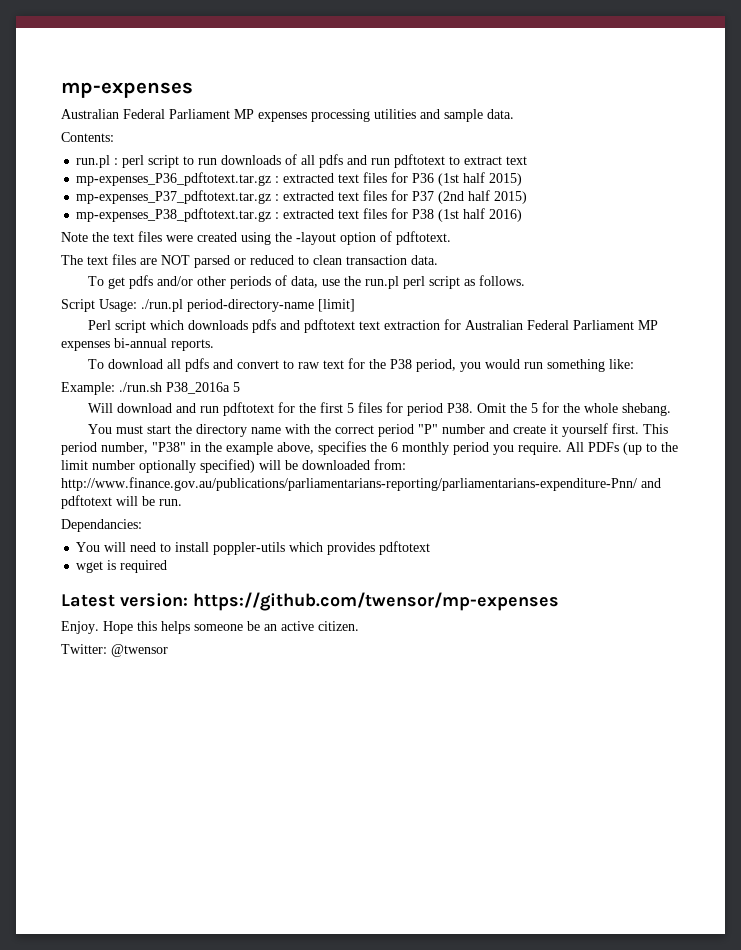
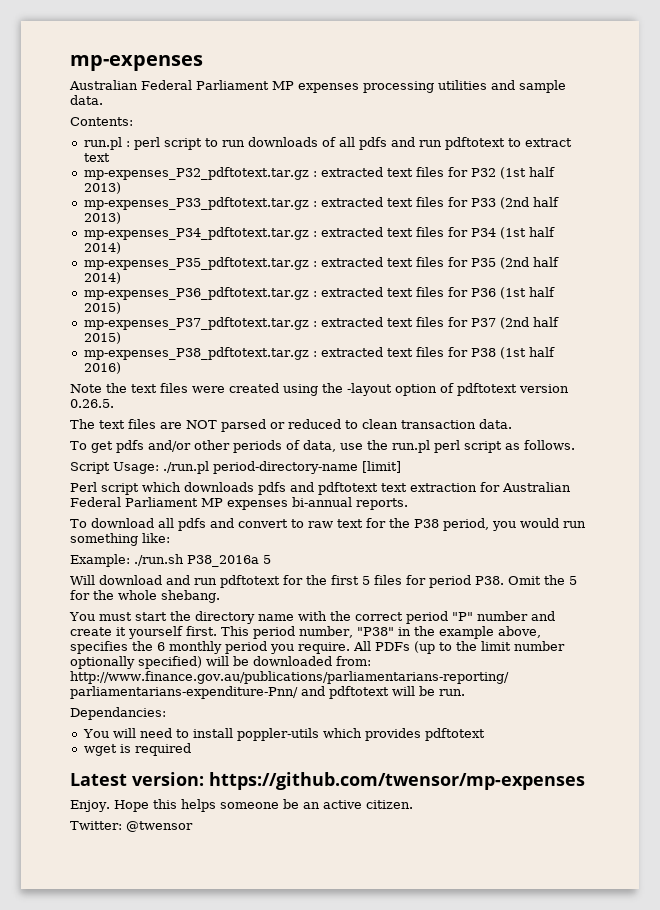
+ mp-expenses_P32_pdftotext.tar.gz : extracted text files for P32 (1st half 2013)
+ mp-expenses_P33_pdftotext.tar.gz : extracted text files for P33 (2nd half 2013)
+ mp-expenses_P34_pdftotext.tar.gz : extracted text files for P34 (1st half 2014)
+ mp-expenses_P35_pdftotext.tar.gz : extracted text files for P35 (2nd half 2014)
- Note the text files were created using the -layout option of pdftotext.
+ Note the text files were created using the -layout option of pdftotext version 0.26.5.

